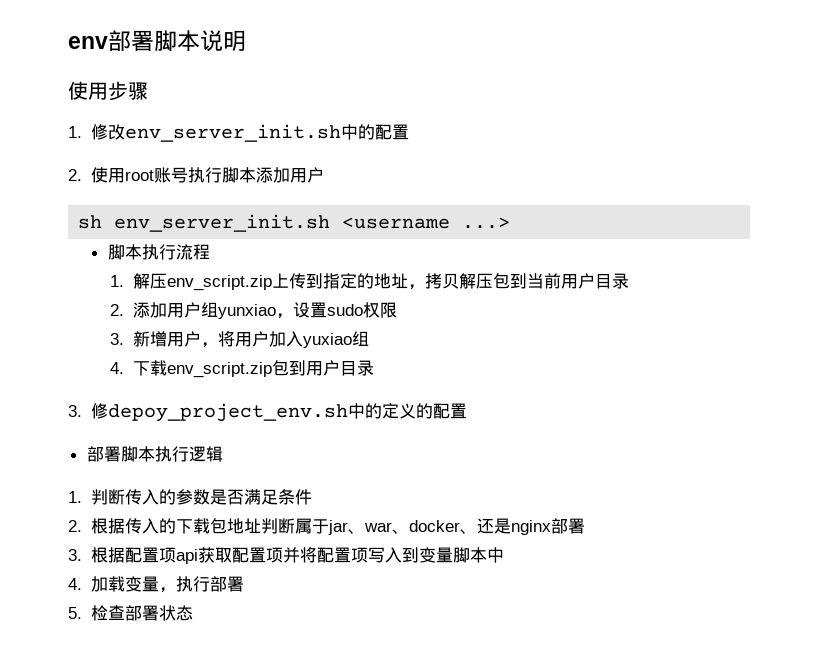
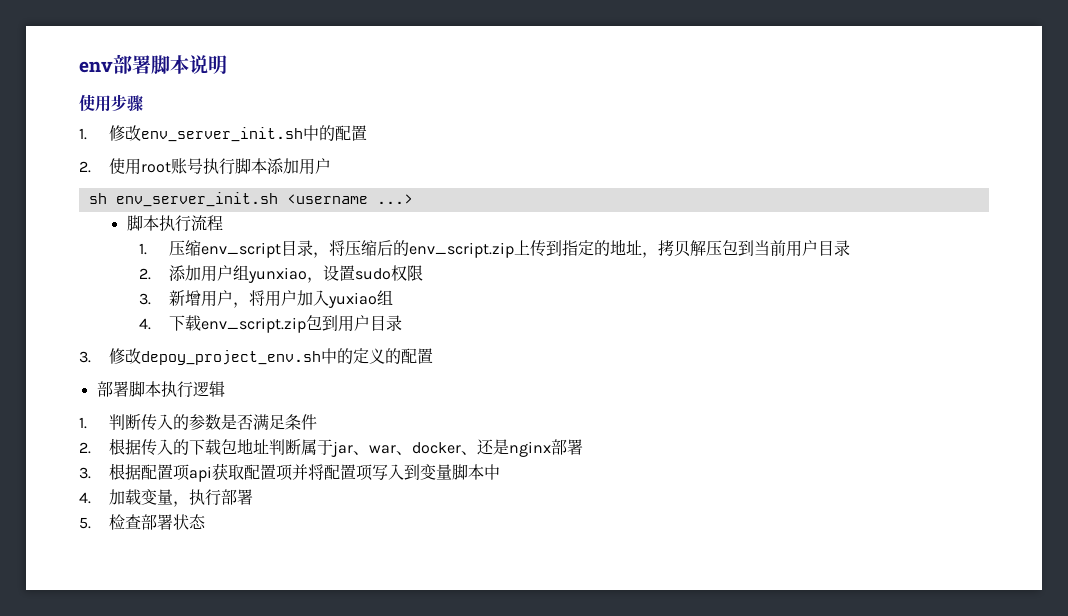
- 1.解压env_script.zip上传到指定的地址，拷贝解压包到当前用户目录
+ 1.压缩env_script目录，将压缩后的env_script.zip上传到指定的地址，拷贝解压包到当前用户目录
- 3.修depoy_project_env.sh中的定义的配置
+ 3.修改depoy_project_env.sh中的定义的配置

